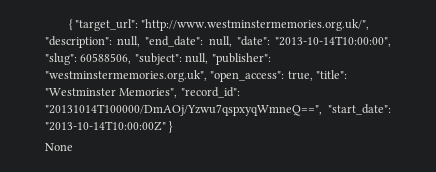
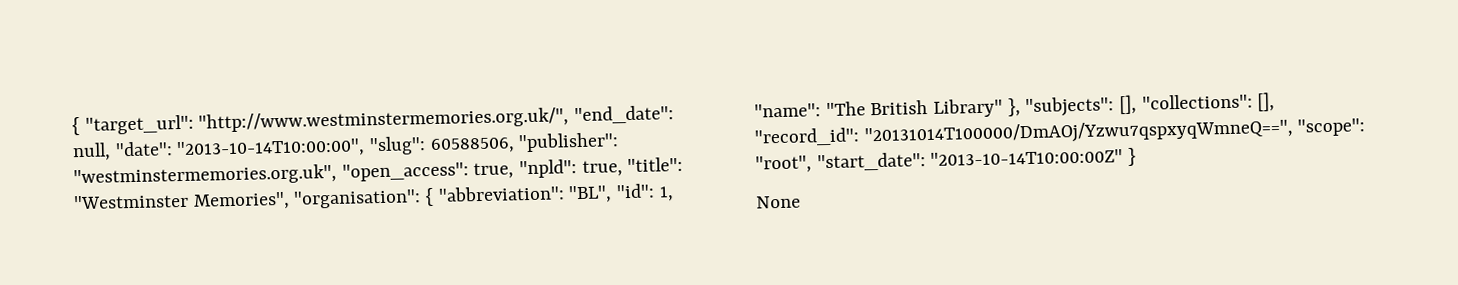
- { "target_url": "http://www.westminstermemories.org.uk/", "description": null, "end_date": null, "date": "2013-10-14T10:00:00", "slug": 60588506, "subject": null, "publisher": "westminstermemories.org.uk", "open_access": true, "title": "Westminster Memories", "record_id": "20131014T100000/DmAOj/Yzwu7qspxyqWmneQ==", "start_date": "2013-10-14T10:00:00Z" }
+ { "target_url": "http://www.westminstermemories.org.uk/", "end_date": null, "date": "2013-10-14T10:00:00", "slug": 60588506, "publisher": "westminstermemories.org.uk", "open_access": true, "npld": true, "title": "Westminster Memories", "organisation": { "abbreviation": "BL", "id": 1, "name": "The British Library" }, "subjects": [], "collections": [], "record_id": "20131014T100000/DmAOj/Yzwu7qspxyqWmneQ==", "scope": "root", "start_date": "2013-10-14T10:00:00Z" }

